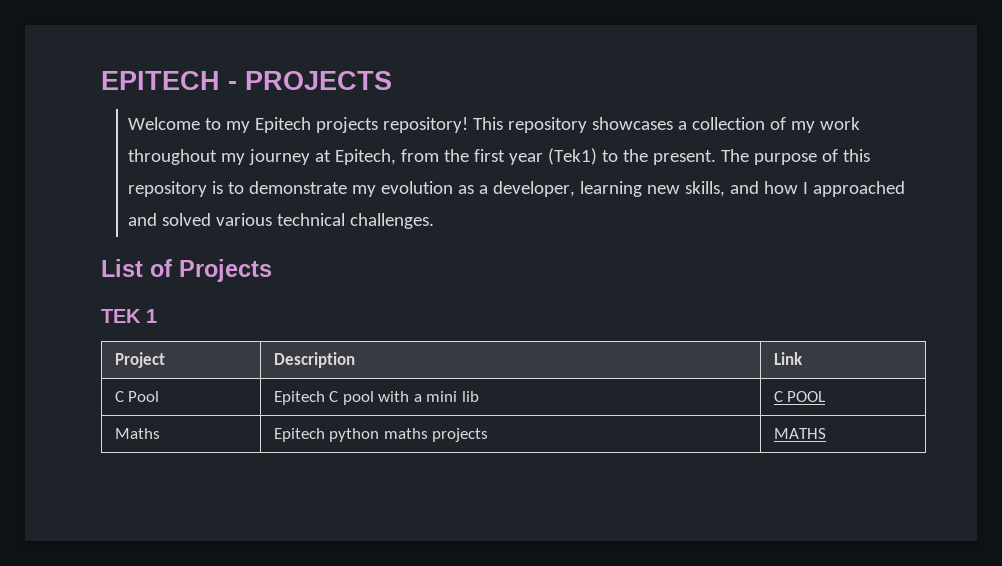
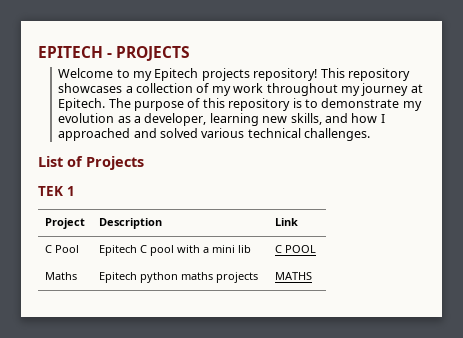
- This repository showcases a collection of my work throughout my journey at Epitech, from the first year (Tek1) to the present.
+ This repository showcases a collection of my work throughout my journey at Epitech.

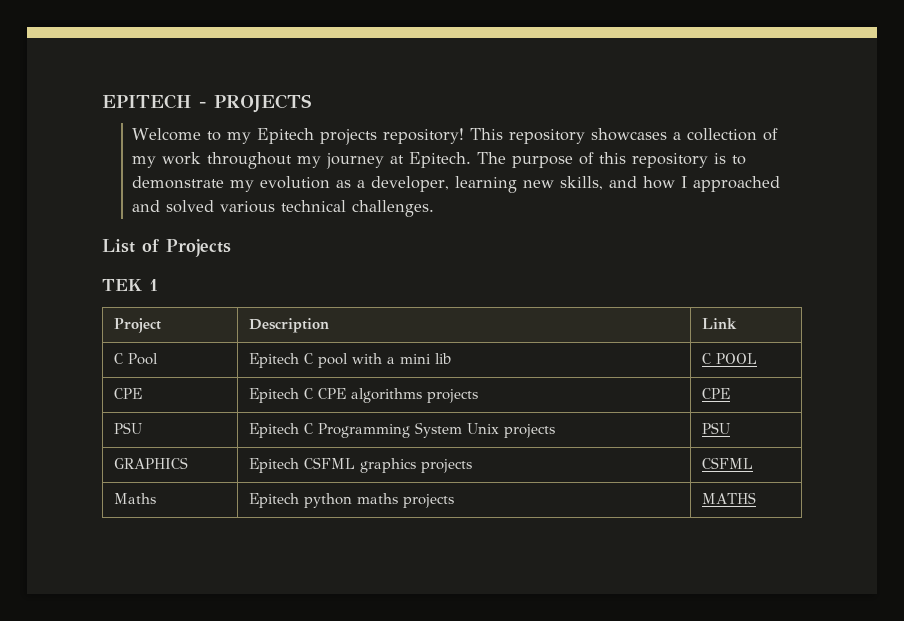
+ CPE | Epitech C CPE algorithms projects | CPE
+ PSU | Epitech C Programming System Unix projects | PSU
+ GRAPHICS | Epitech CSFML graphics projects | CSFML

